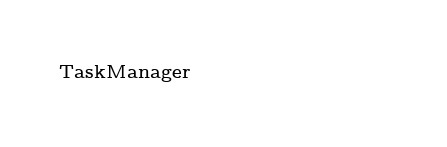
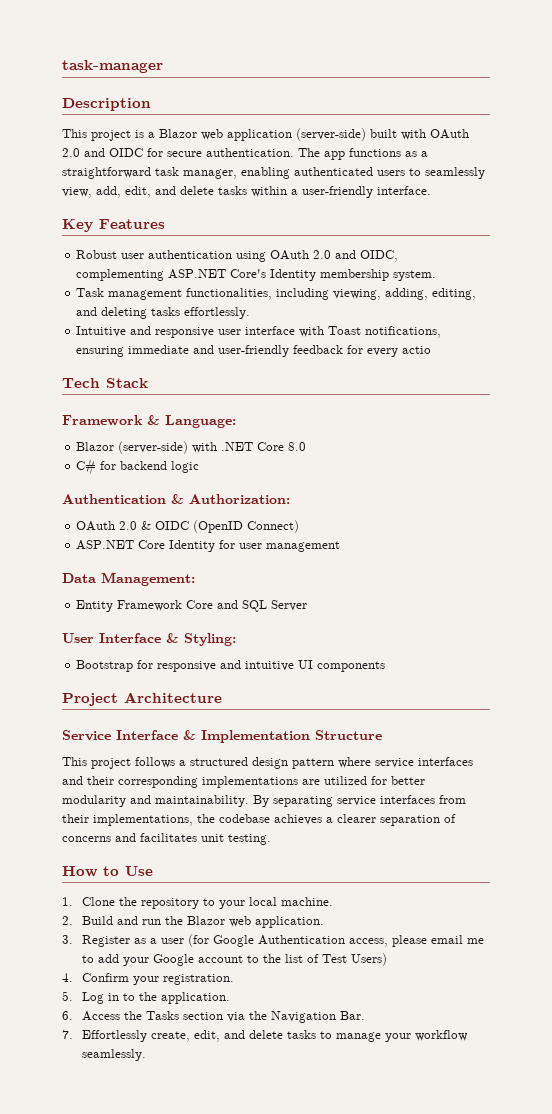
- TaskManager
+ task-manager
+ Description
+ This project is a Blazor web application (server-side) built with OAuth 2.0 and OIDC for secure authentication. The app functions as a straightforward task manager, enabling authenticated users to seamlessly view, add, edit, and delete tasks within a user-friendly interface.
+ Key Features
+ Robust user authentication using OAuth 2.0 and OIDC, complementing ASP.NET Core's Identity membership system.
+ Task management functionalities, including viewing, adding, editing, and deleting tasks effortlessly.
+ Intuitive and responsive user interface with Toast notifications, ensuring immediate and user-friendly feedback for every actio
+ Tech Stack
+ Framework & Language:
+ Blazor (server-side) with .NET Core 8.0
+ C# for backend logic
+ Authentication & Authorization:
+ OAuth 2.0 & OIDC (OpenID Connect)
+ ASP.NET Core Identity for user management
+ Data Management:
+ Entity Framework Core and SQL Server
+ User Interface & Styling:
+ Bootstrap for responsive and intuitive UI components
+ Project Architecture
+ Service Interface & Implementation Structure
+ This project follows a structured design pattern where service interfaces and their corresponding implementations are utilized for better modularity and maintainability. By separating service interfaces from their implementations, the codebase achieves a clearer separation of concerns and facilitates unit testing.
+ How to Use
+ 1. Clone the repository to your local machine.
+ 2. Build and run the Blazor web application.
+ 3. Register as a user (for Google Authentication access, please email me to add your Google account to the list of Test Users)
+ 4. Confirm your registration.
+ 5. Log in to the application.
+ 6. Access the Tasks section via the Navigation Bar.
+ 7. Effortlessly create, edit, and delete tasks to manage your workflow seamlessly.

